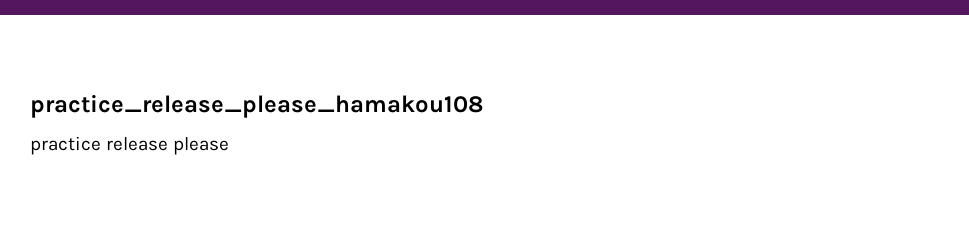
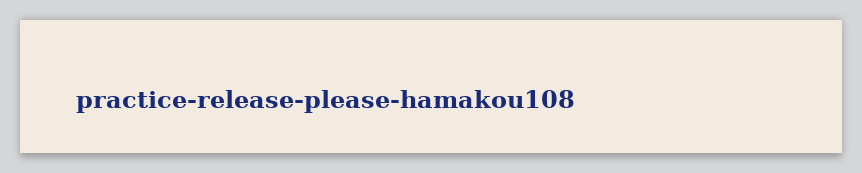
- practice_release_please_hamakou108
- practice release please
+ practice-release-please-hamakou108

